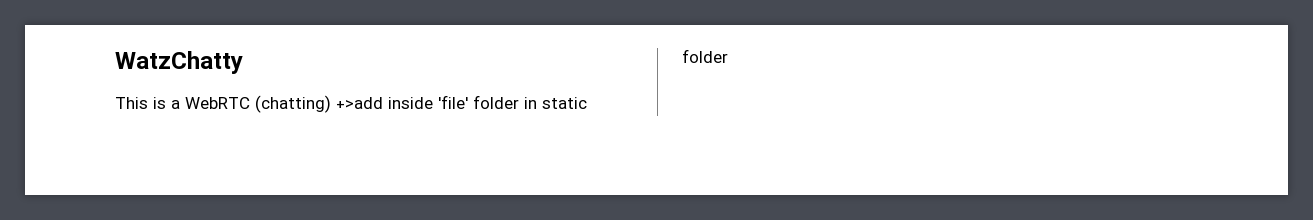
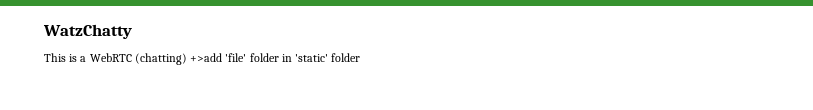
- This is a WebRTC (chatting) +>add inside 'file' folder in static folder
+ This is a WebRTC (chatting) +>add 'file' folder in 'static' folder

